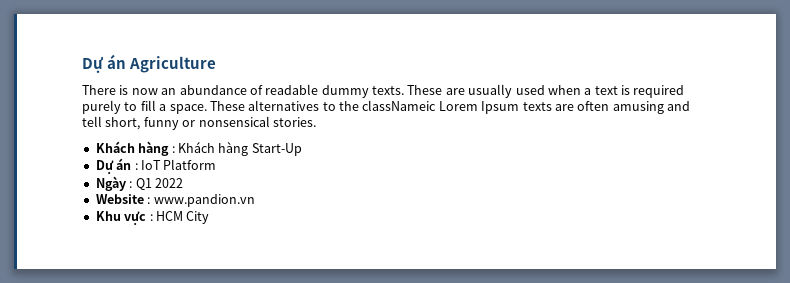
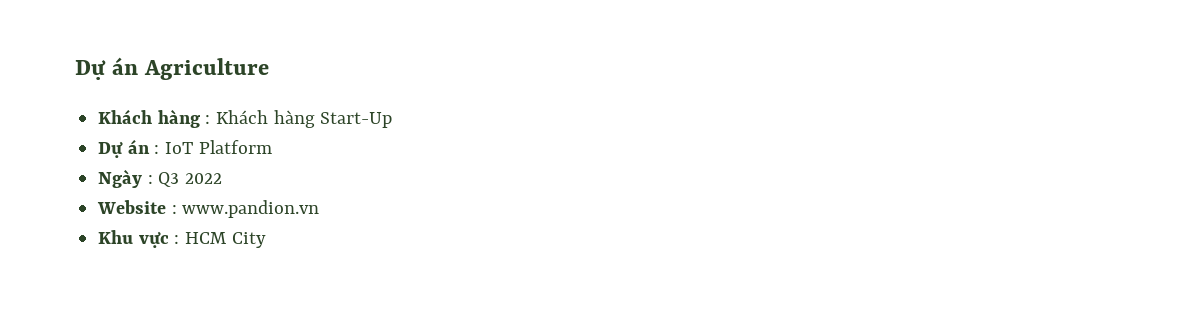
- There is now an abundance of readable dummy texts. These are usually used when a text is required purely to fill a space. These alternatives to the classNameic Lorem Ipsum texts are often amusing and tell short, funny or nonsensical stories.
- Ngày : Q1 2022
+ Ngày : Q3 2022

